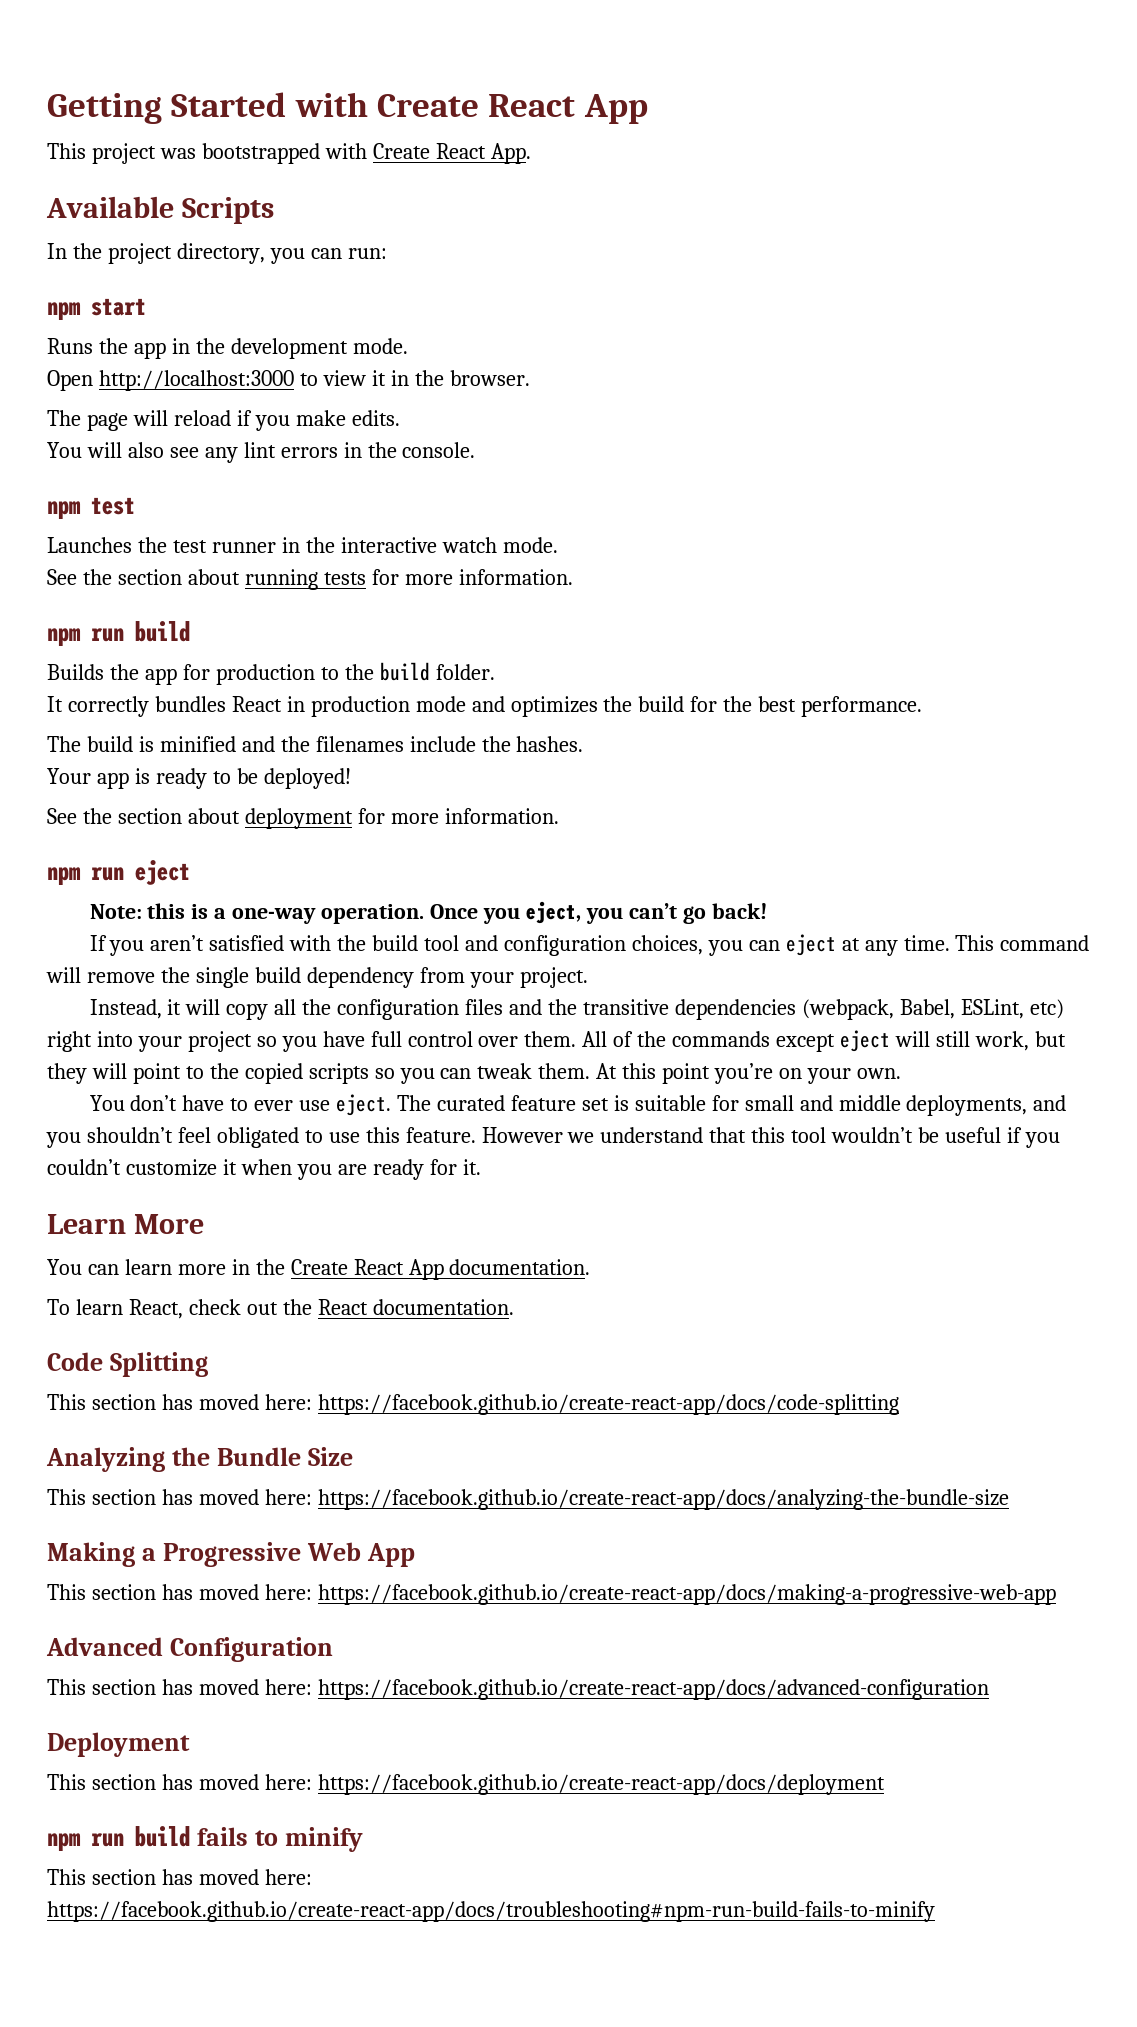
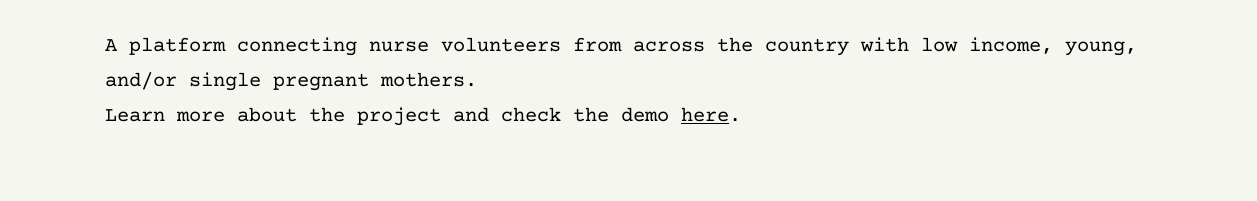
- Getting Started with Create React App
- This project was bootstrapped with Create React App.
- Available Scripts
- In the project directory, you can run:
- npm start
- Runs the app in the development mode.
- Open http://localhost:3000 to view it in the browser.
- The page will reload if you make edits.
- You will also see any lint errors in the console.
- npm test
- Launches the test runner in the interactive watch mode.
- See the section about running tests for more information.
- npm run build
- Builds the app for production to the build folder.
- It correctly bundles React in production mode and optimizes the build for the best performance.
- The build is minified and the filenames include the hashes.
- Your app is ready to be deployed!
- See the section about deployment for more information.
- npm run eject
- Note: this is a one-way operation. Once you eject, you can’t go back!
- If you aren’t satisfied with the build tool and configuration choices, you can eject at any time. This command will remove the single build dependency from your project.
- Instead, it will copy all the configuration files and the transitive dependencies (webpack, Babel, ESLint, etc) right into your project so you have full control over them. All of the commands except eject will still work, but they will point to the copied scripts so you can tweak them. At this point you’re on your own.
- You don’t have to ever use eject. The curated feature set is suitable for small and middle deployments, and you shouldn’t feel obligated to use this feature. However we understand that this tool wouldn’t be useful if you couldn’t customize it when you are ready for it.
- Learn More
- You can learn more in the Create React App documentation.
- To learn React, check out the React documentation.
- Code Splitting
- This section has moved here: https://facebook.github.io/create-react-app/docs/code-splitting
- Analyzing the Bundle Size
- This section has moved here: https://facebook.github.io/create-react-app/docs/analyzing-the-bundle-size
- Making a Progressive Web App
- This section has moved here: https://facebook.github.io/create-react-app/docs/making-a-progressive-web-app
- Advanced Configuration
- This section has moved here: https://facebook.github.io/create-react-app/docs/advanced-configuration
- Deployment
- This section has moved here: https://facebook.github.io/create-react-app/docs/deployment
- npm run build fails to minify
- This section has moved here: https://facebook.github.io/create-react-app/docs/troubleshooting#npm-run-build-fails-to-minify
+ A platform connecting nurse volunteers from across the country with low income, young, and/or single pregnant mothers.
+ Learn more about the project and check the demo here.

